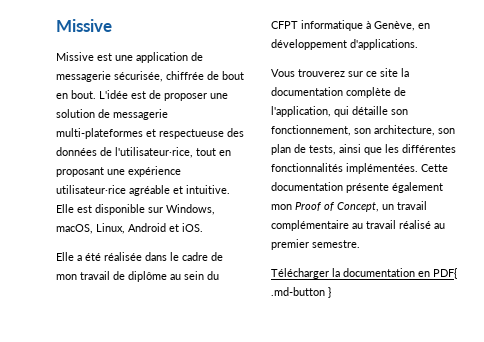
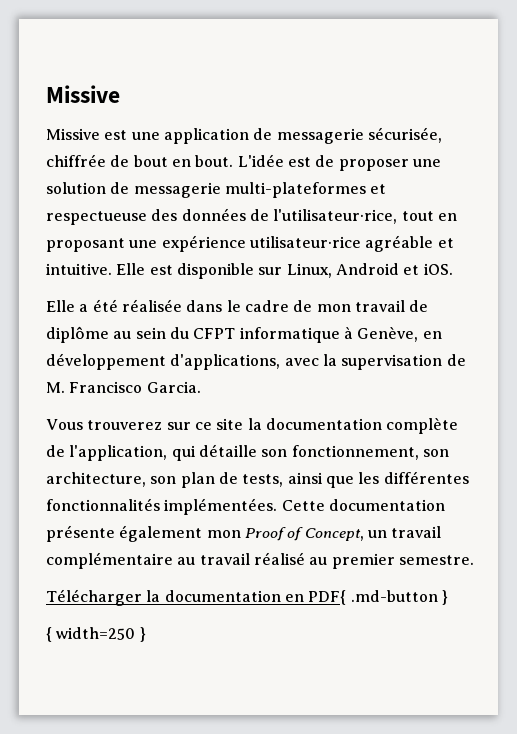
- Elle est disponible sur Windows, macOS, Linux, Android et iOS.
+ Elle est disponible sur Linux, Android et iOS.
- Elle a été réalisée dans le cadre de mon travail de diplôme au sein du CFPT informatique à Genève, en développement d'applications.
+ Elle a été réalisée dans le cadre de mon travail de diplôme au sein du CFPT informatique à Genève, en développement d'applications, avec la supervisation de M. Francisco Garcia.
+ { width=250 }

